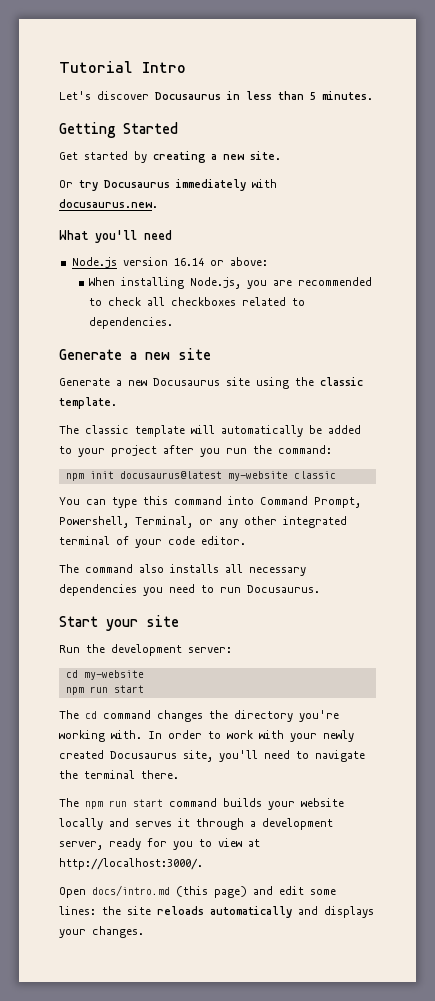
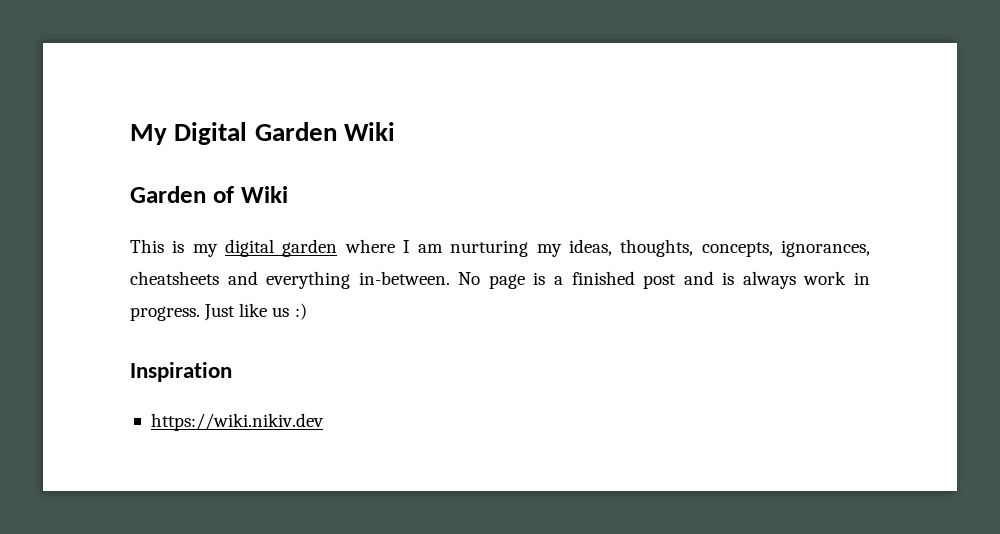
- Tutorial Intro
- Let's discover Docusaurus in less than 5 minutes.
- Getting Started
- Get started by creating a new site.
- Or try Docusaurus immediately with docusaurus.new.
- What you'll need
- Node.js version 16.14 or above:
- When installing Node.js, you are recommended to check all checkboxes related to dependencies.
- Generate a new site
- Generate a new Docusaurus site using the classic template.
- The classic template will automatically be added to your project after you run the command:
- npm init docusaurus@latest my-website classic
- You can type this command into Command Prompt, Powershell, Terminal, or any other integrated terminal of your code editor.
- The command also installs all necessary dependencies you need to run Docusaurus.
- Start your site
- Run the development server:
- cd my-website
- npm run start
- The cd command changes the directory you're working with. In order to work with your newly created Docusaurus site, you'll need to navigate the terminal there.
- The npm run start command builds your website locally and serves it through a development server, ready for you to view at http://localhost:3000/.
- Open docs/intro.md (this page) and edit some lines: the site reloads automatically and displays your changes.
+ My Digital Garden Wiki
+ Garden of Wiki
+ This is my digital garden where I am nurturing my ideas, thoughts, concepts, ignorances, cheatsheets and everything in-between. No page is a finished post and is always work in progress. Just like us :)
+ Inspiration
+ https://wiki.nikiv.dev

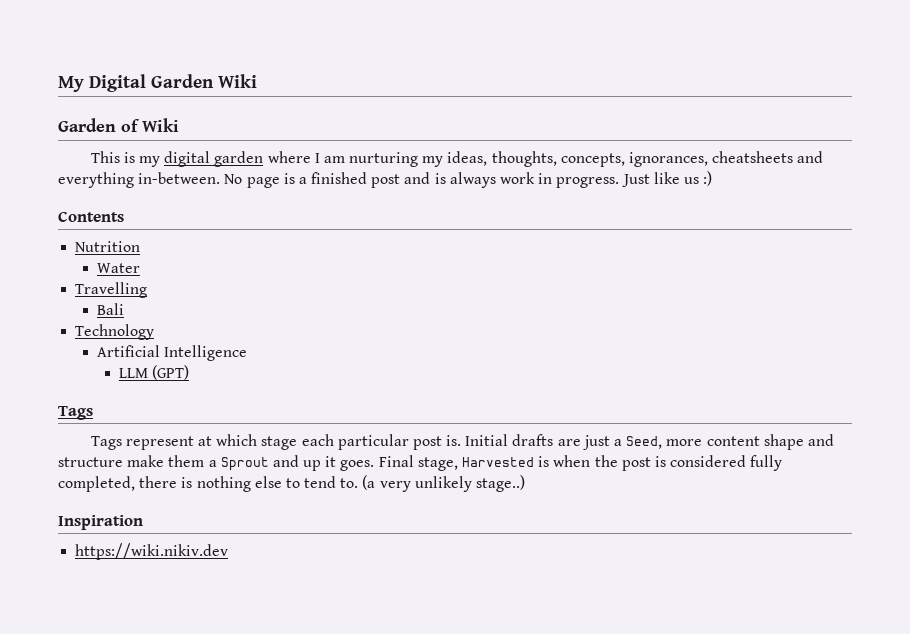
+ Contents
+ Nutrition
+ Water
+ Travelling
+ Bali
+ Technology
+ Artificial Intelligence
+ LLM (GPT)
+ Tags
+ Tags represent at which stage each particular post is. Initial drafts are just a Seed, more content shape and structure make them a Sprout and up it goes. Final stage, Harvested is when the post is considered fully completed, there is nothing else to tend to. (a very unlikely stage..)

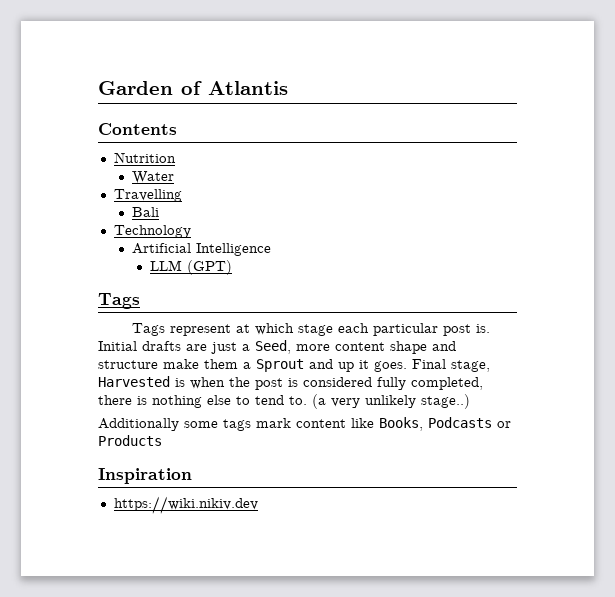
- My Digital Garden Wiki
- Garden of Wiki
- This is my digital garden where I am nurturing my ideas, thoughts, concepts, ignorances, cheatsheets and everything in-between. No page is a finished post and is always work in progress. Just like us :)
+ Garden of Atlantis
+ Additionally some tags mark content like Books, Podcasts or Products

